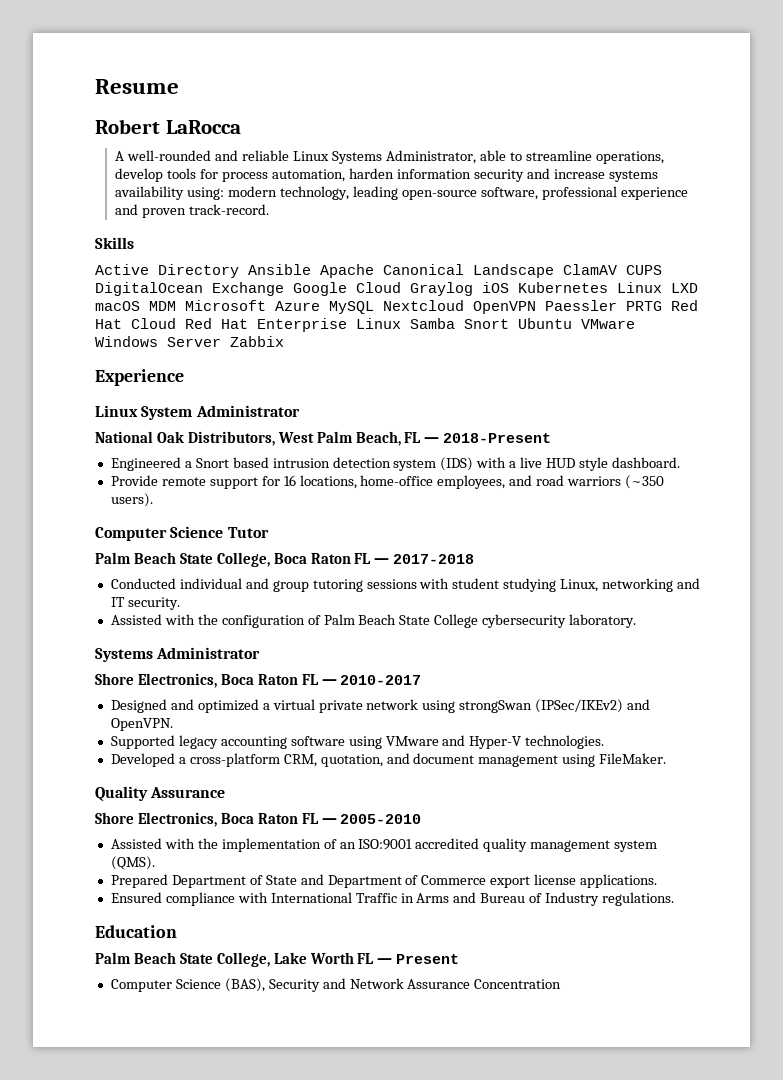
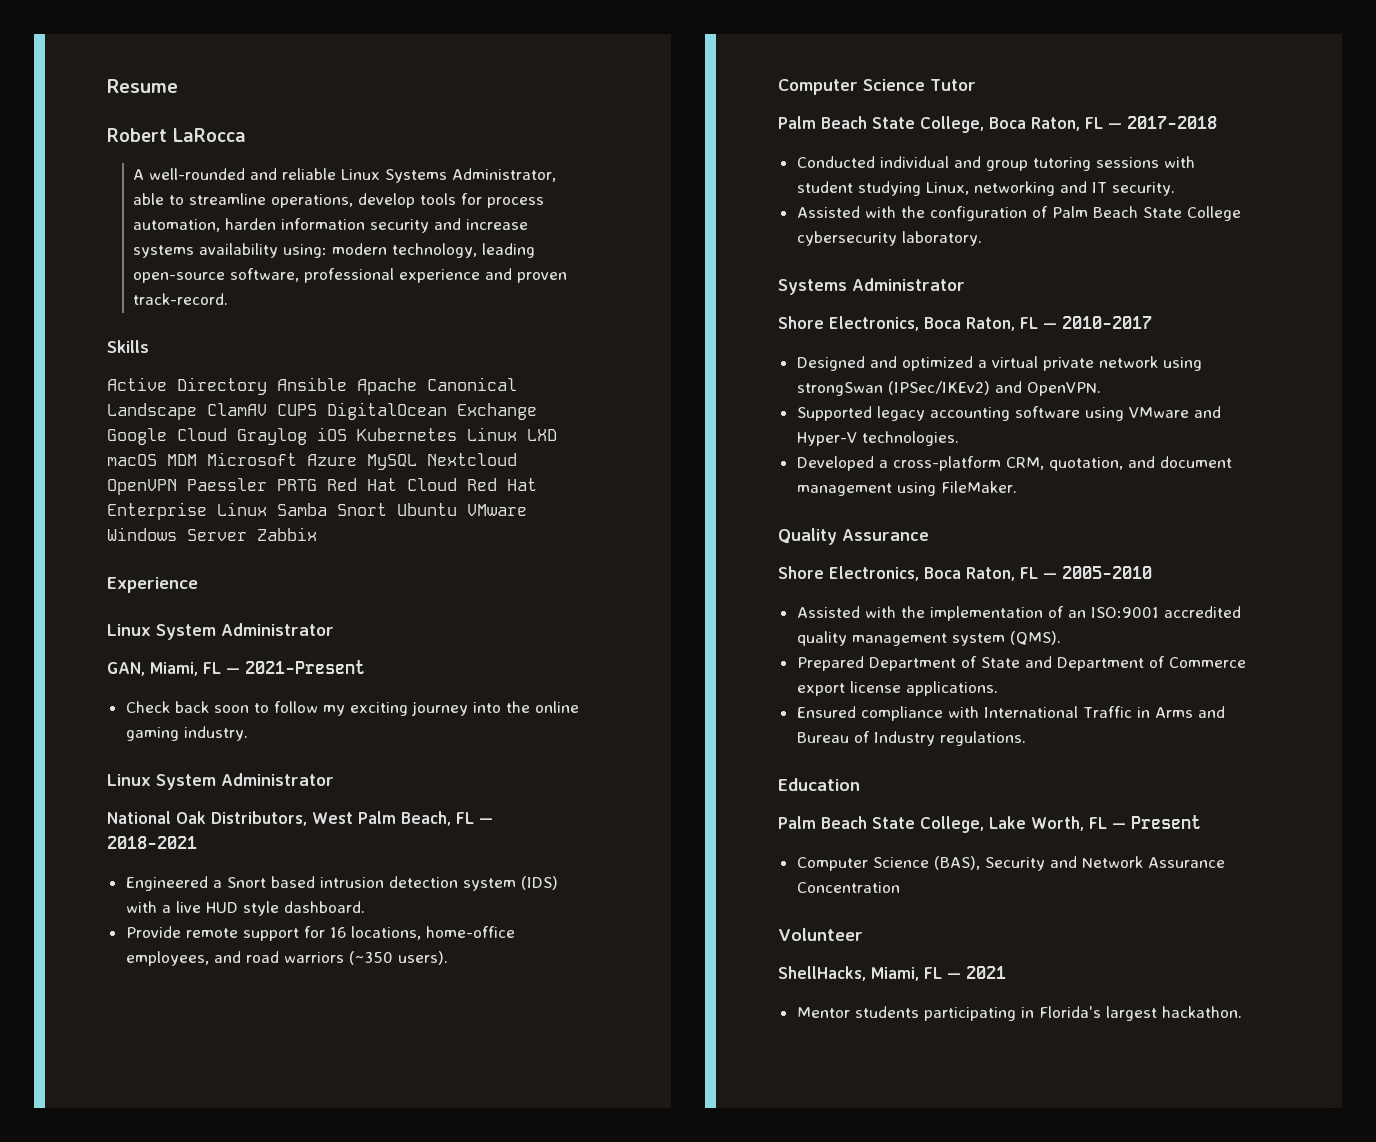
+ GAN, Miami, FL — 2021-Present
+ Check back soon to follow my exciting journey into the online gaming industry.
+ Linux System Administrator
- National Oak Distributors, West Palm Beach, FL — 2018-Present
+ National Oak Distributors, West Palm Beach, FL — 2018-2021
- Palm Beach State College, Boca Raton FL — 2017-2018
+ Palm Beach State College, Boca Raton, FL — 2017-2018
- Shore Electronics, Boca Raton FL — 2010-2017
+ Shore Electronics, Boca Raton, FL — 2010-2017
- Shore Electronics, Boca Raton FL — 2005-2010
+ Shore Electronics, Boca Raton, FL — 2005-2010
- Palm Beach State College, Lake Worth FL — Present
+ Palm Beach State College, Lake Worth, FL — Present
+ Volunteer
+ ShellHacks, Miami, FL — 2021
+ Mentor students participating in Florida's largest hackathon.

